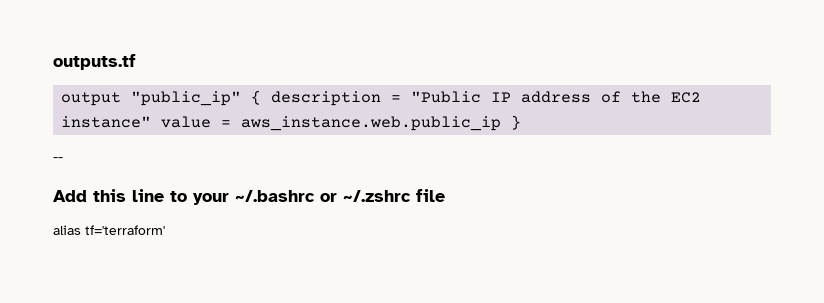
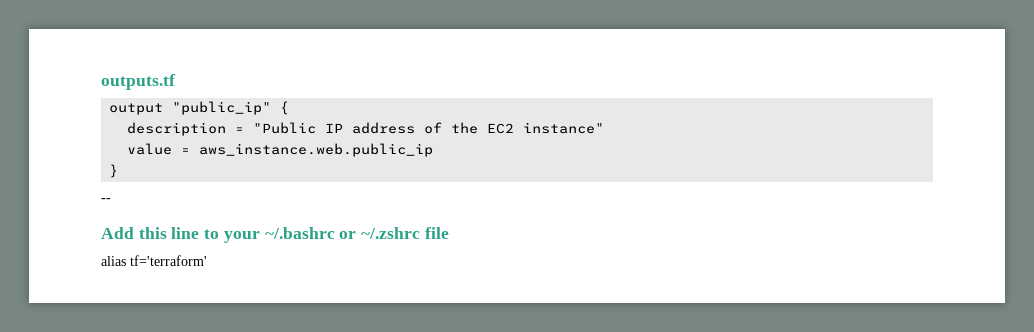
- output "public_ip" { description = "Public IP address of the EC2 instance" value = aws_instance.web.public_ip }
+ output "public_ip" {
+ description = "Public IP address of the EC2 instance"
+ value = aws_instance.web.public_ip
+ }

